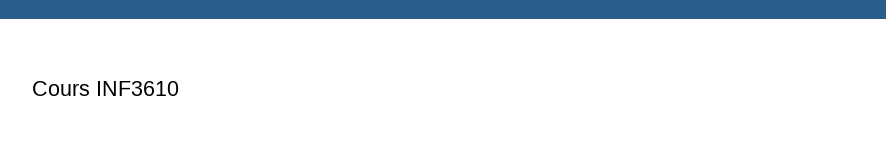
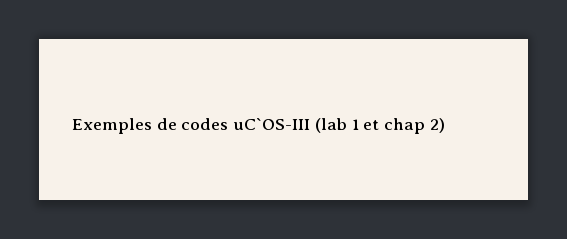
- Cours INF3610
+ Exemples de codes uC`OS-III (lab 1 et chap 2)

